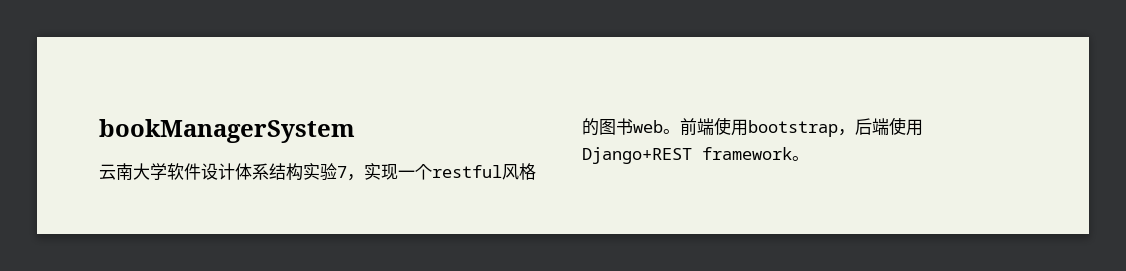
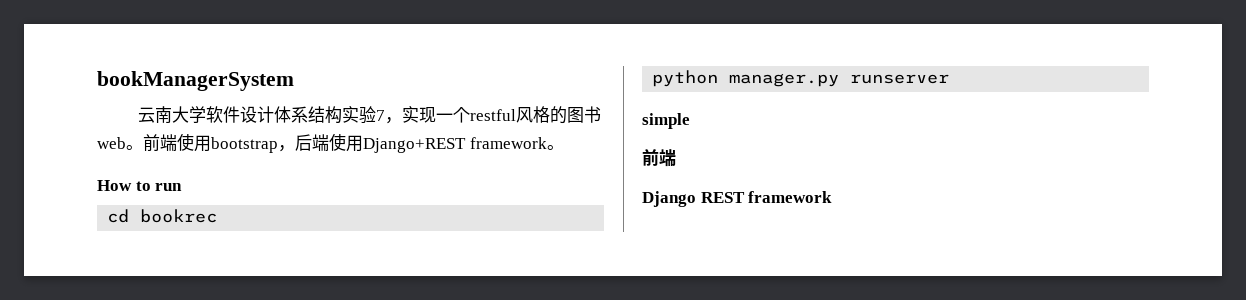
+ How to run
+ cd bookrec
+ python manager.py runserver
+ simple
+ 前端
+ Django REST framework

